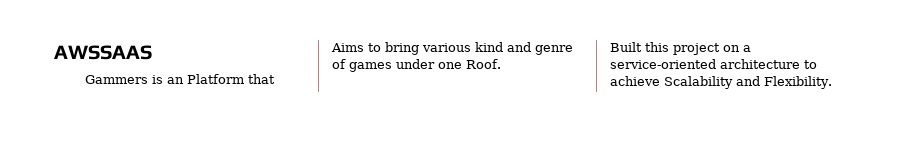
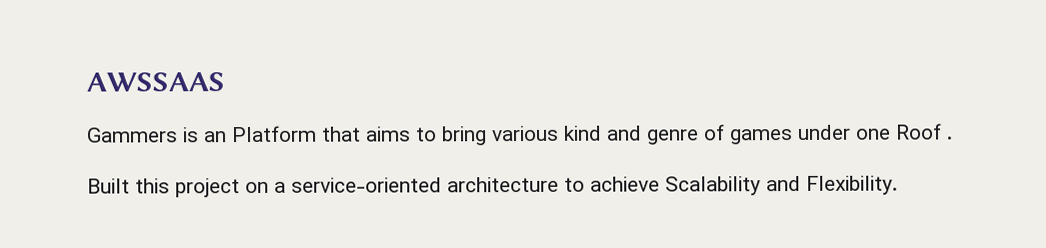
- Gammers is an Platform that Aims to bring various kind and genre of games under one Roof.
+ Gammers is an Platform that aims to bring various kind and genre of games under one Roof .

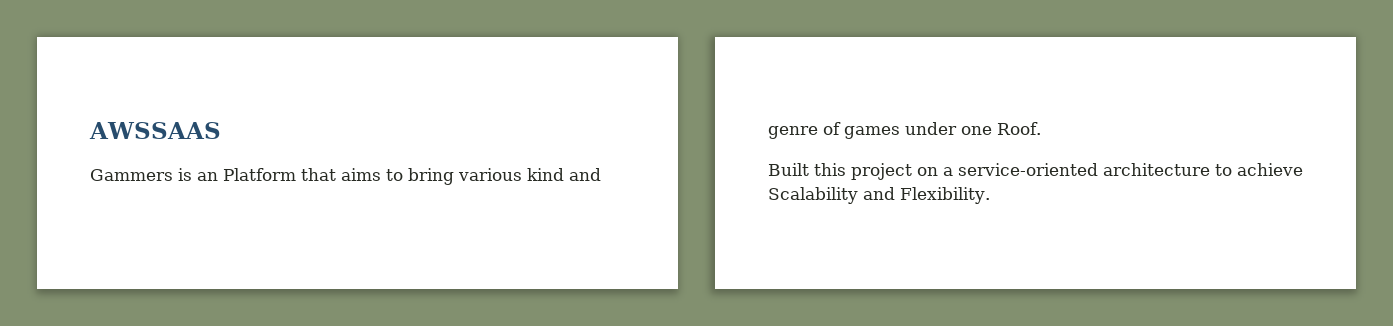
- Gammers is an Platform that aims to bring various kind and genre of games under one Roof .
+ Gammers is an Platform that aims to bring various kind and genre of games under one Roof.

